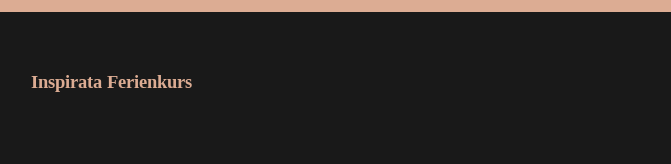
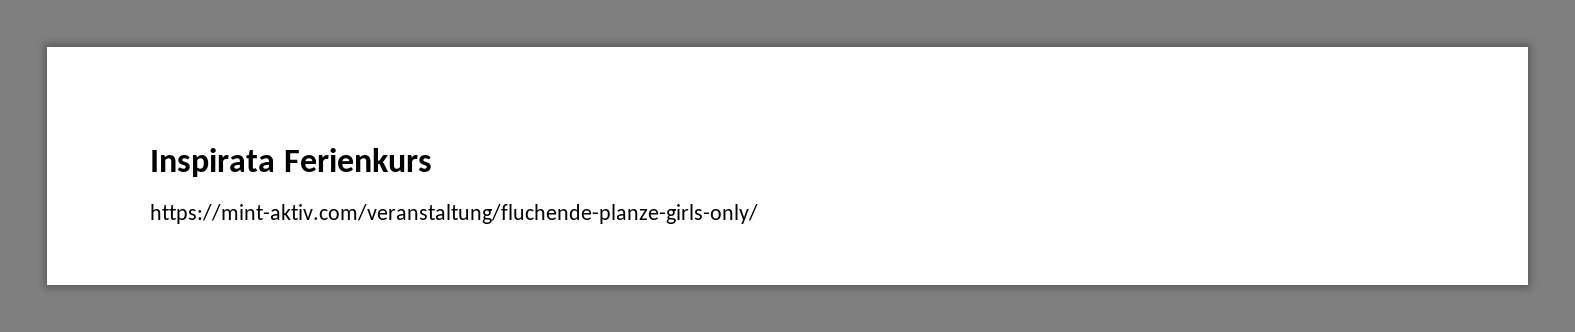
+ https://mint-aktiv.com/veranstaltung/fluchende-planze-girls-only/

